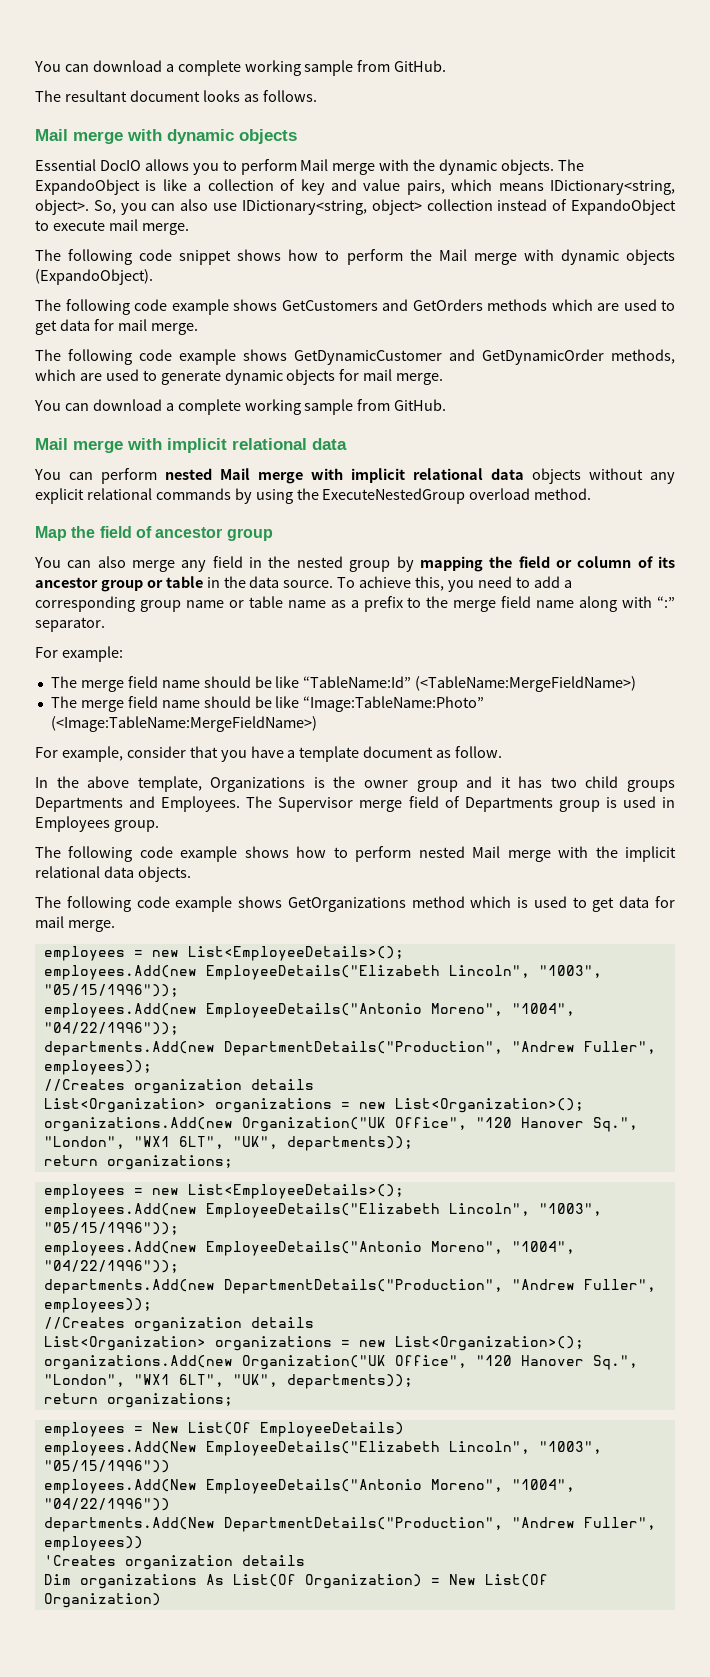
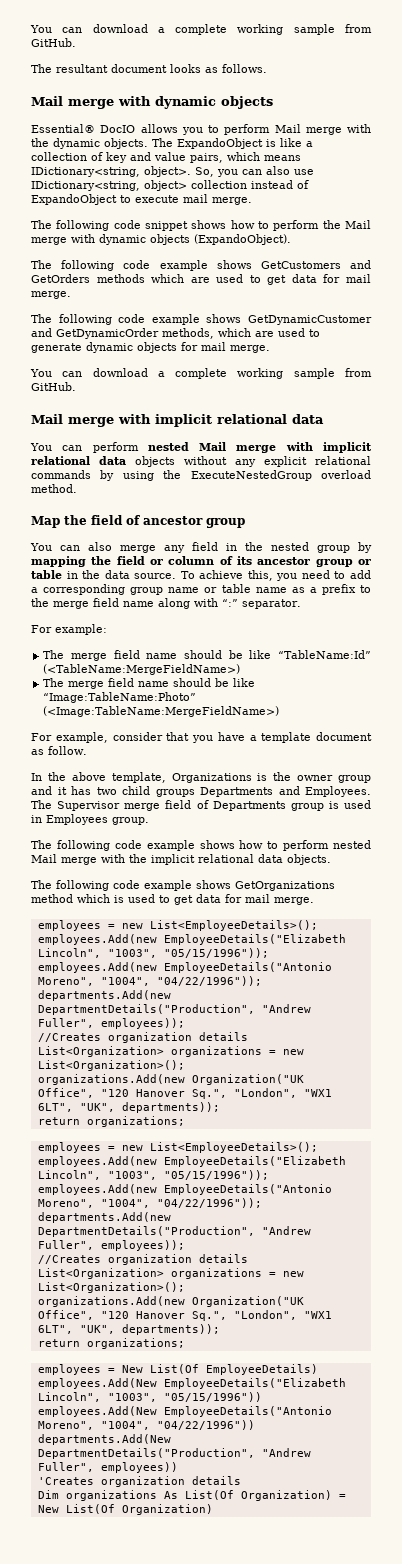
- Essential DocIO allows you to perform Mail merge with the dynamic objects.
+ Essential® DocIO allows you to perform Mail merge with the dynamic objects.

